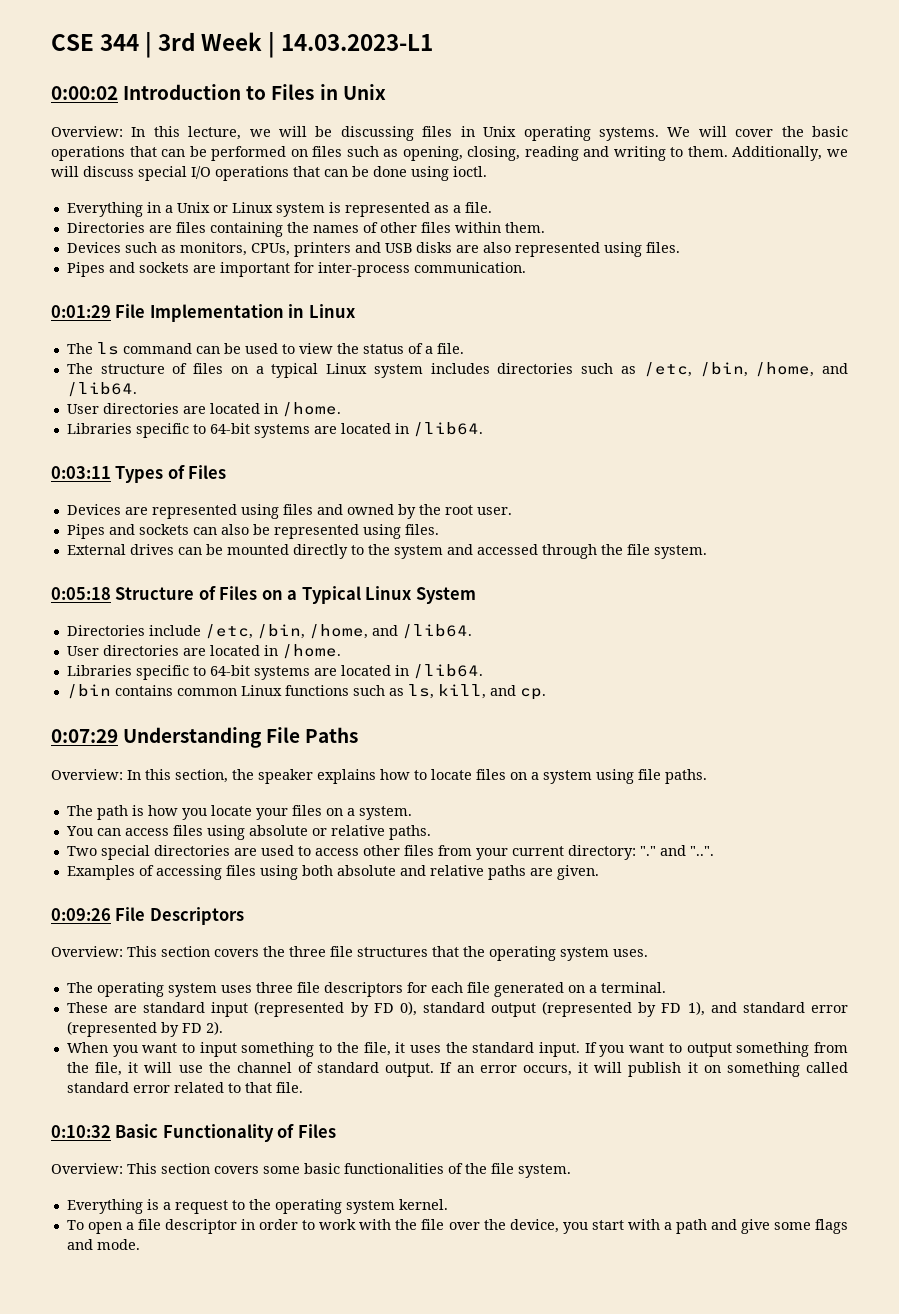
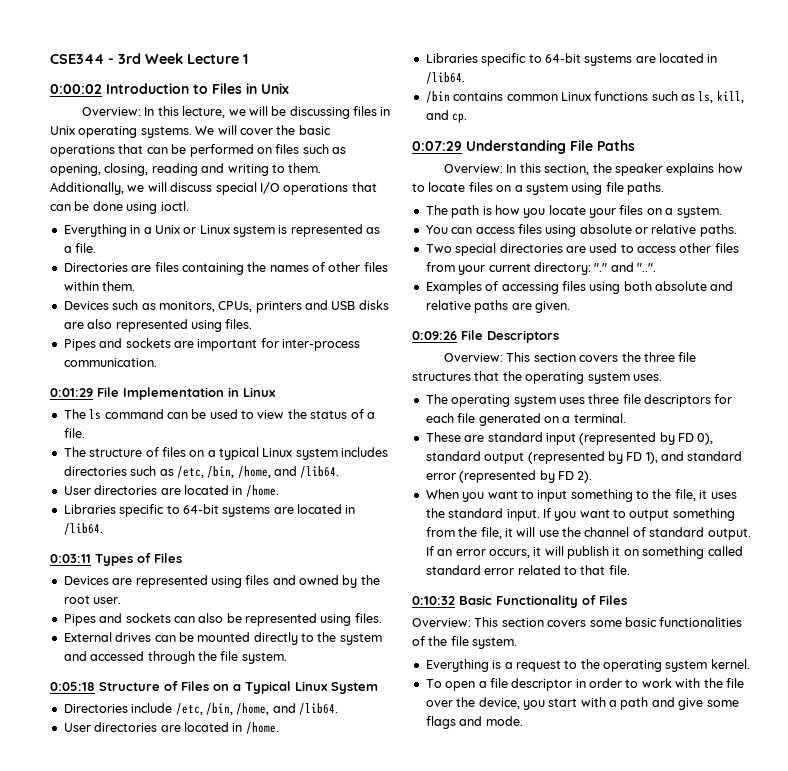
- CSE 344 | 3rd Week | 14.03.2023-L1
+ CSE344 - 3rd Week Lecture 1

